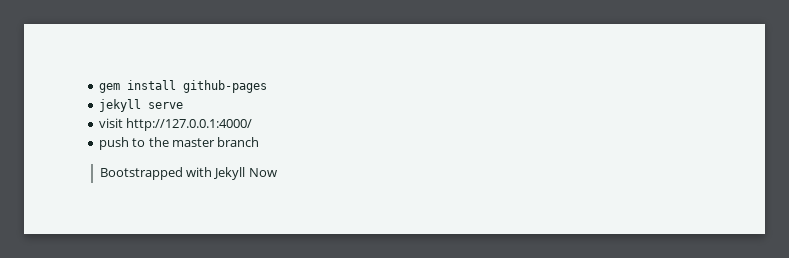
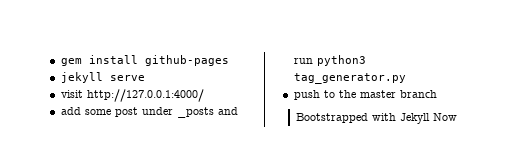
+ add some post under _posts and run python3 tag_generator.py

